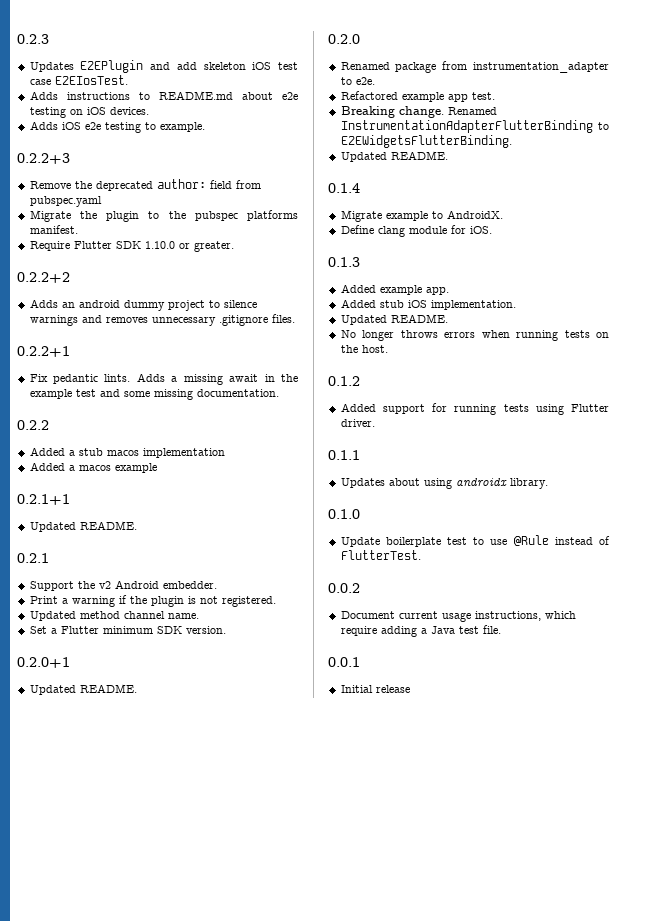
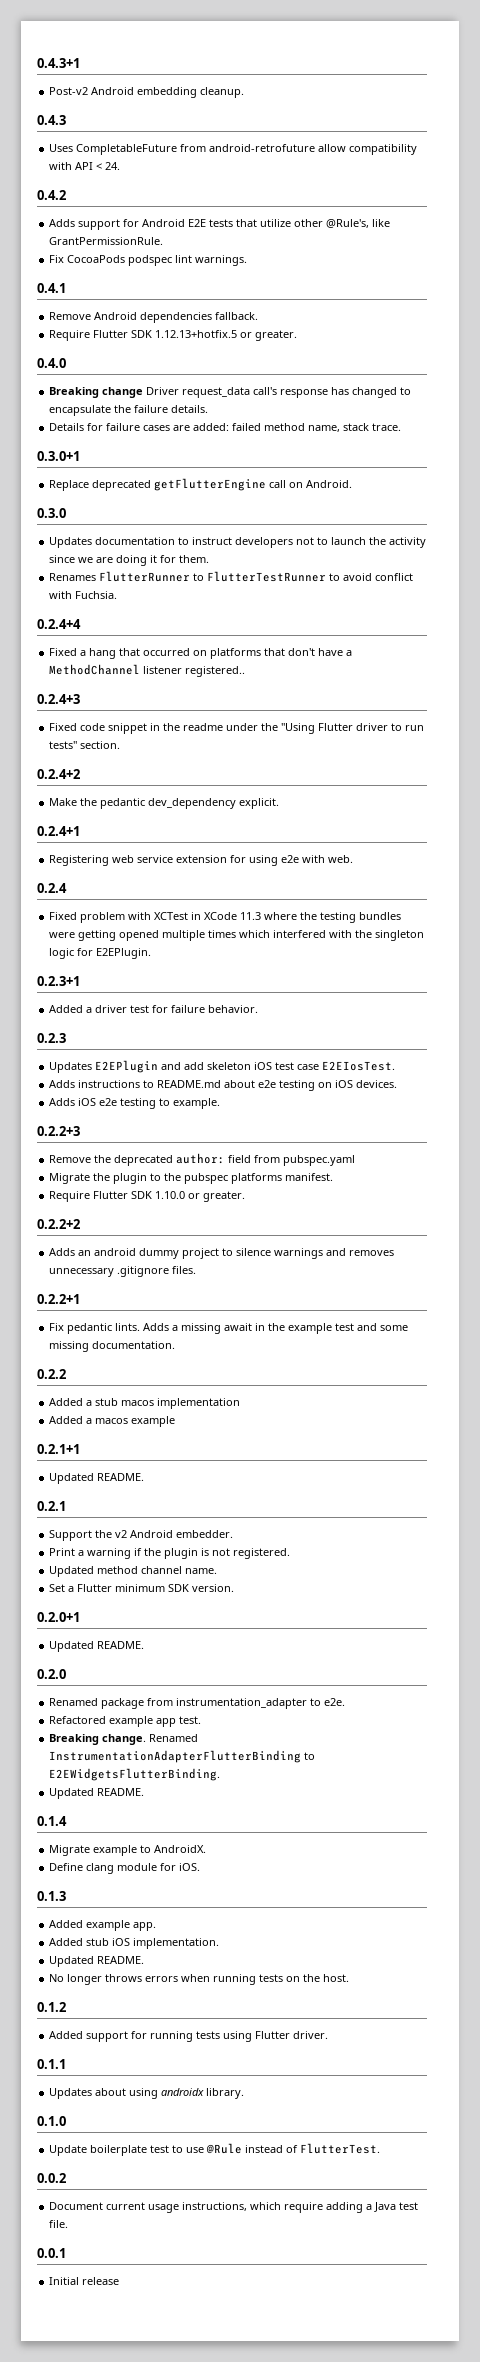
+ 0.4.3+1
+ Post-v2 Android embedding cleanup.
+ 0.4.3
+ Uses CompletableFuture from android-retrofuture allow compatibility with API < 24.
+ 0.4.2
+ Adds support for Android E2E tests that utilize other @Rule's, like GrantPermissionRule.
+ Fix CocoaPods podspec lint warnings.
+ 0.4.1
+ Remove Android dependencies fallback.
+ Require Flutter SDK 1.12.13+hotfix.5 or greater.
+ 0.4.0
+ Breaking change Driver request_data call's response has changed to encapsulate the failure details.
+ Details for failure cases are added: failed method name, stack trace.
+ 0.3.0+1
+ Replace deprecated getFlutterEngine call on Android.
+ 0.3.0
+ Updates documentation to instruct developers not to launch the activity since we are doing it for them.
+ Renames FlutterRunner to FlutterTestRunner to avoid conflict with Fuchsia.
+ 0.2.4+4
+ Fixed a hang that occurred on platforms that don't have a MethodChannel listener registered..
+ 0.2.4+3
+ Fixed code snippet in the readme under the "Using Flutter driver to run tests" section.
+ 0.2.4+2
+ Make the pedantic dev_dependency explicit.
+ 0.2.4+1
+ Registering web service extension for using e2e with web.
+ 0.2.4
+ Fixed problem with XCTest in XCode 11.3 where the testing bundles were getting opened multiple times which interfered with the singleton logic for E2EPlugin.
+ 0.2.3+1
+ Added a driver test for failure behavior.

